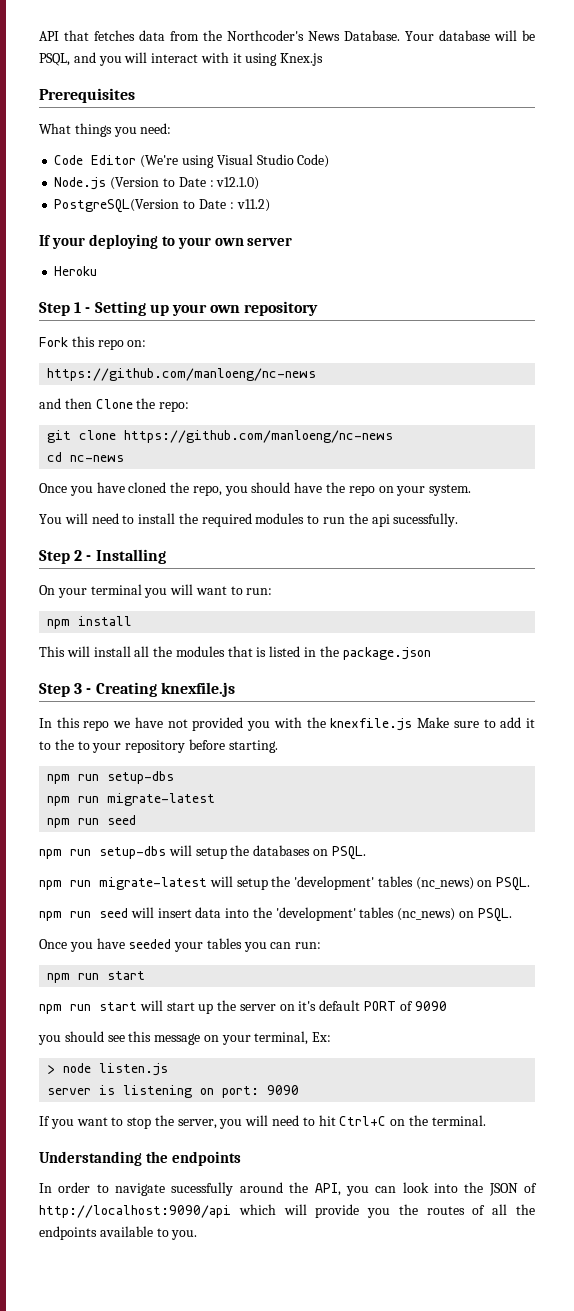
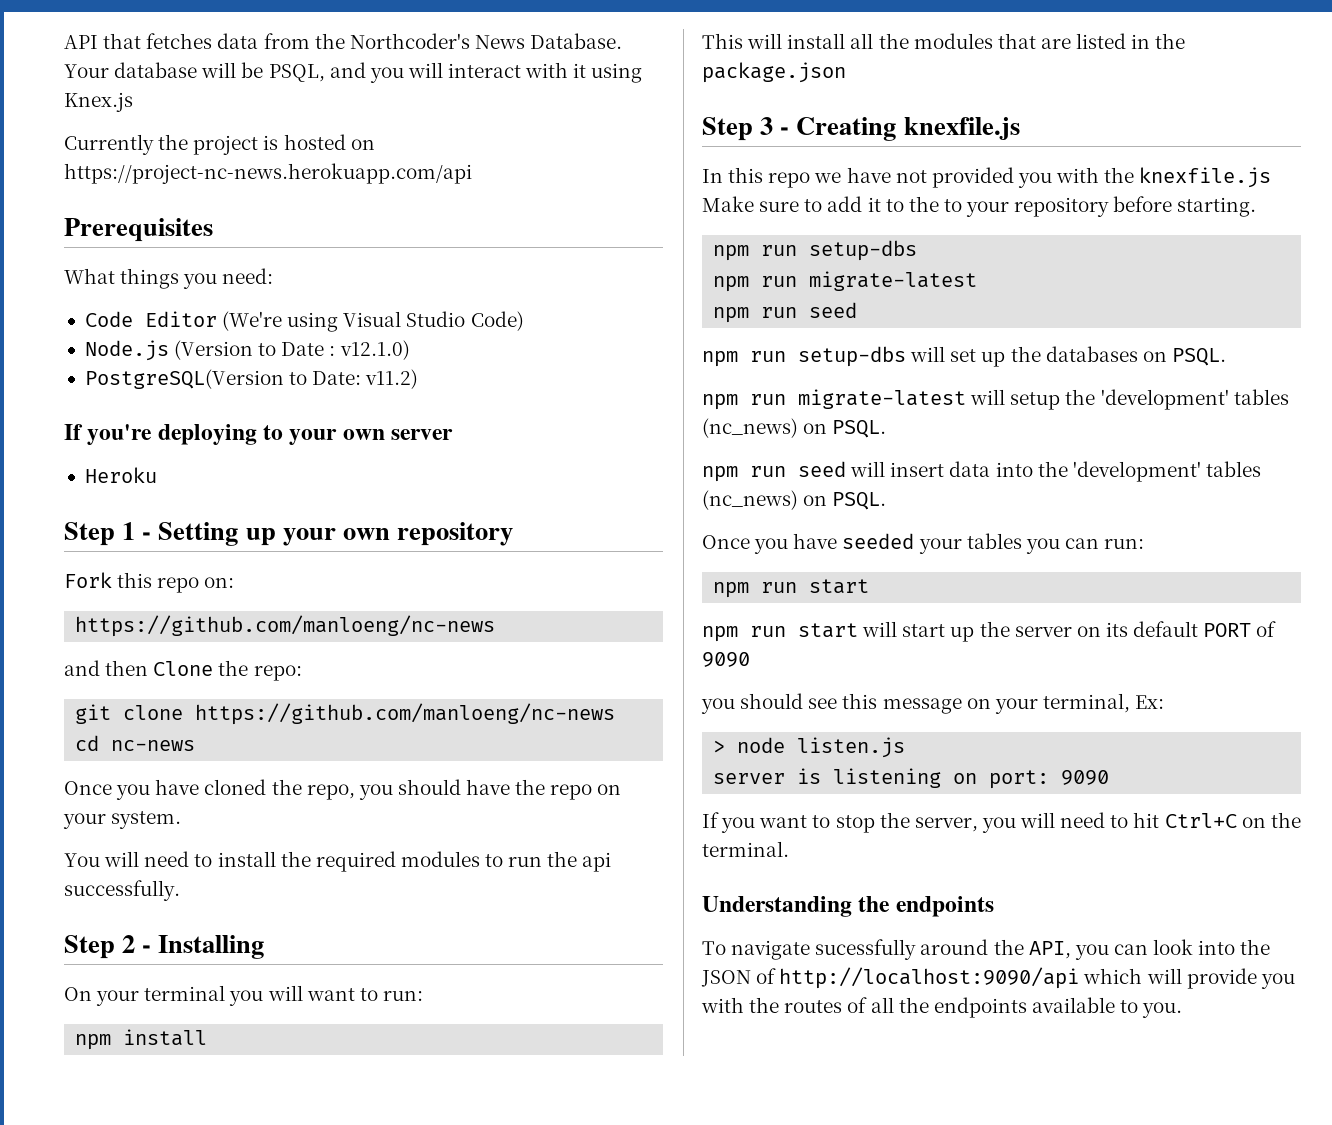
+ Currently the project is hosted on https://project-nc-news.herokuapp.com/api
- PostgreSQL(Version to Date : v11.2)
+ PostgreSQL(Version to Date: v11.2)
- If your deploying to your own server
+ If you're deploying to your own server
- You will need to install the required modules to run the api sucessfully.
+ You will need to install the required modules to run the api successfully.
- This will install all the modules that is listed in the package.json
+ This will install all the modules that are listed in the package.json
- npm run setup-dbs will setup the databases on PSQL.
+ npm run setup-dbs will set up the databases on PSQL.
- npm run start will start up the server on it's default PORT of 9090
+ npm run start will start up the server on its default PORT of 9090
- In order to navigate sucessfully around the API, you can look into the JSON of http://localhost:9090/api which will provide you the routes of all the endpoints available to you.
+ To navigate sucessfully around the API, you can look into the JSON of http://localhost:9090/api which will provide you with the routes of all the endpoints available to you.

